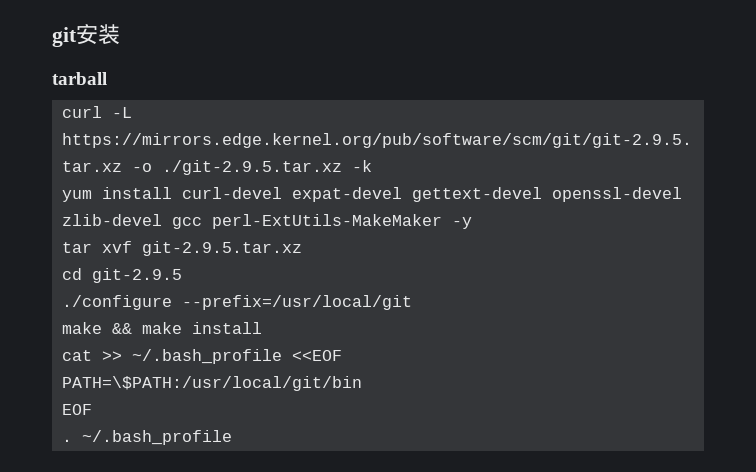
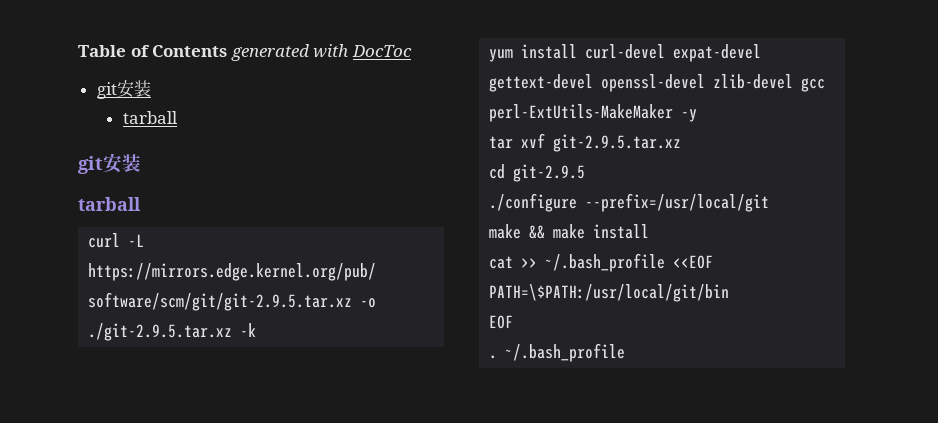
+ Table of Contents generated with DocToc
+ git安装
+ tarball

